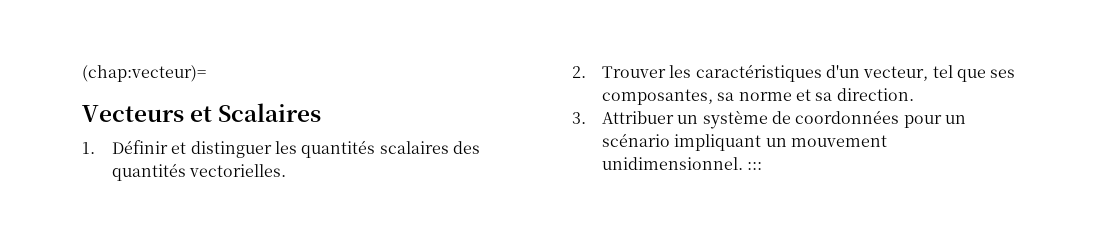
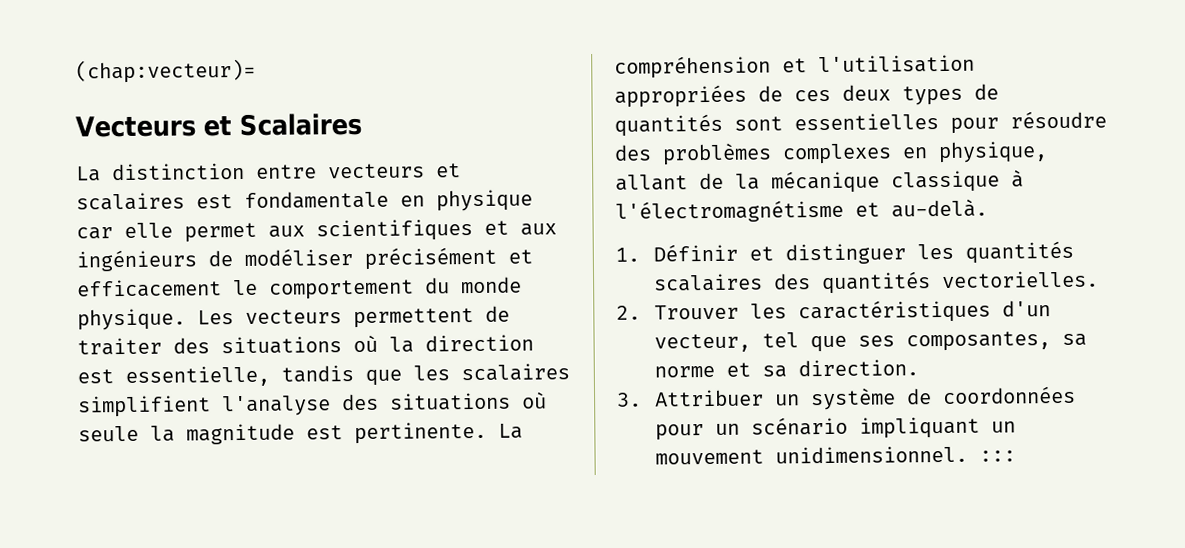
+ La distinction entre vecteurs et scalaires est fondamentale en physique car elle permet aux scientifiques et aux ingénieurs de modéliser précisément et efficacement le comportement du monde physique. Les vecteurs permettent de traiter des situations où la direction est essentielle, tandis que les scalaires simplifient l'analyse des situations où seule la magnitude est pertinente. La compréhension et l'utilisation appropriées de ces deux types de quantités sont essentielles pour résoudre des problèmes complexes en physique, allant de la mécanique classique à l'électromagnétisme et au-delà.

